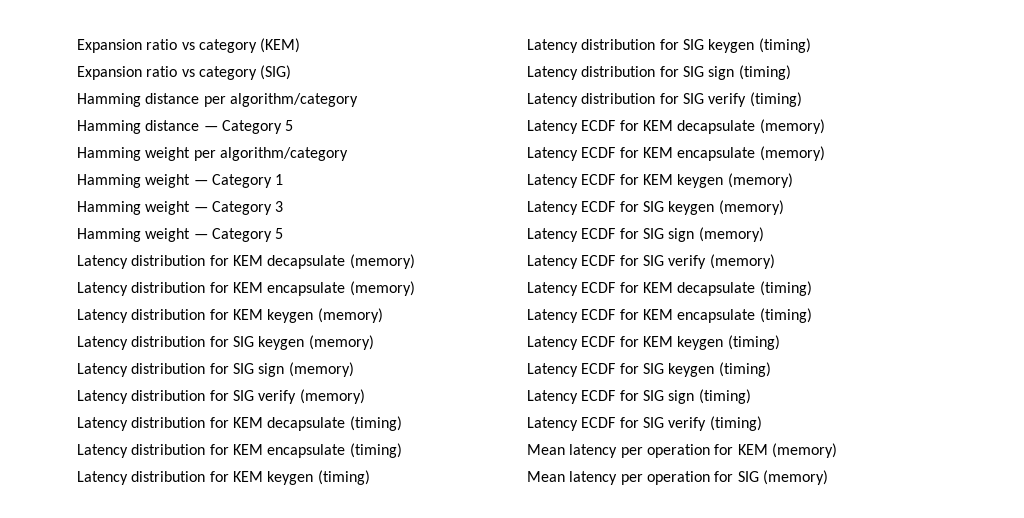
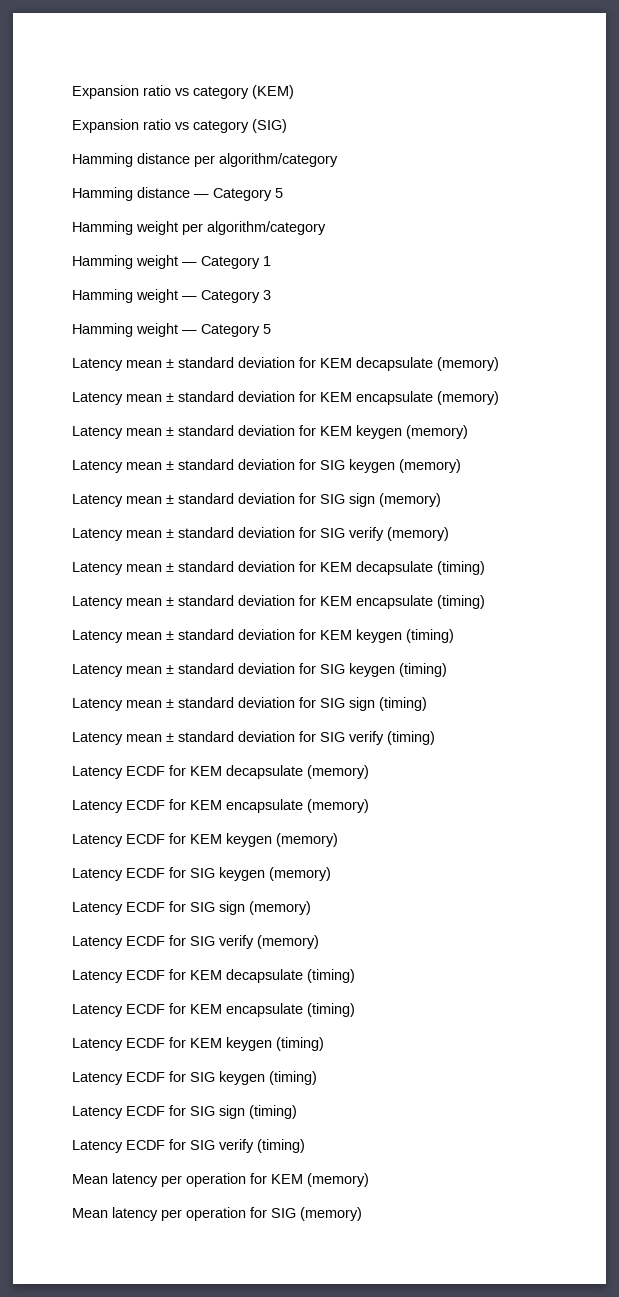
- Latency distribution for KEM decapsulate (memory)
- Latency distribution for KEM encapsulate (memory)
- Latency distribution for KEM keygen (memory)
- Latency distribution for SIG keygen (memory)
- Latency distribution for SIG sign (memory)
- Latency distribution for SIG verify (memory)
- Latency distribution for KEM decapsulate (timing)
- Latency distribution for KEM encapsulate (timing)
- Latency distribution for KEM keygen (timing)
- Latency distribution for SIG keygen (timing)
- Latency distribution for SIG sign (timing)
- Latency distribution for SIG verify (timing)
+ Latency mean ± standard deviation for KEM decapsulate (memory)
+ Latency mean ± standard deviation for KEM encapsulate (memory)
+ Latency mean ± standard deviation for KEM keygen (memory)
+ Latency mean ± standard deviation for SIG keygen (memory)
+ Latency mean ± standard deviation for SIG sign (memory)
+ Latency mean ± standard deviation for SIG verify (memory)
+ Latency mean ± standard deviation for KEM decapsulate (timing)
+ Latency mean ± standard deviation for KEM encapsulate (timing)
+ Latency mean ± standard deviation for KEM keygen (timing)
+ Latency mean ± standard deviation for SIG keygen (timing)
+ Latency mean ± standard deviation for SIG sign (timing)
+ Latency mean ± standard deviation for SIG verify (timing)

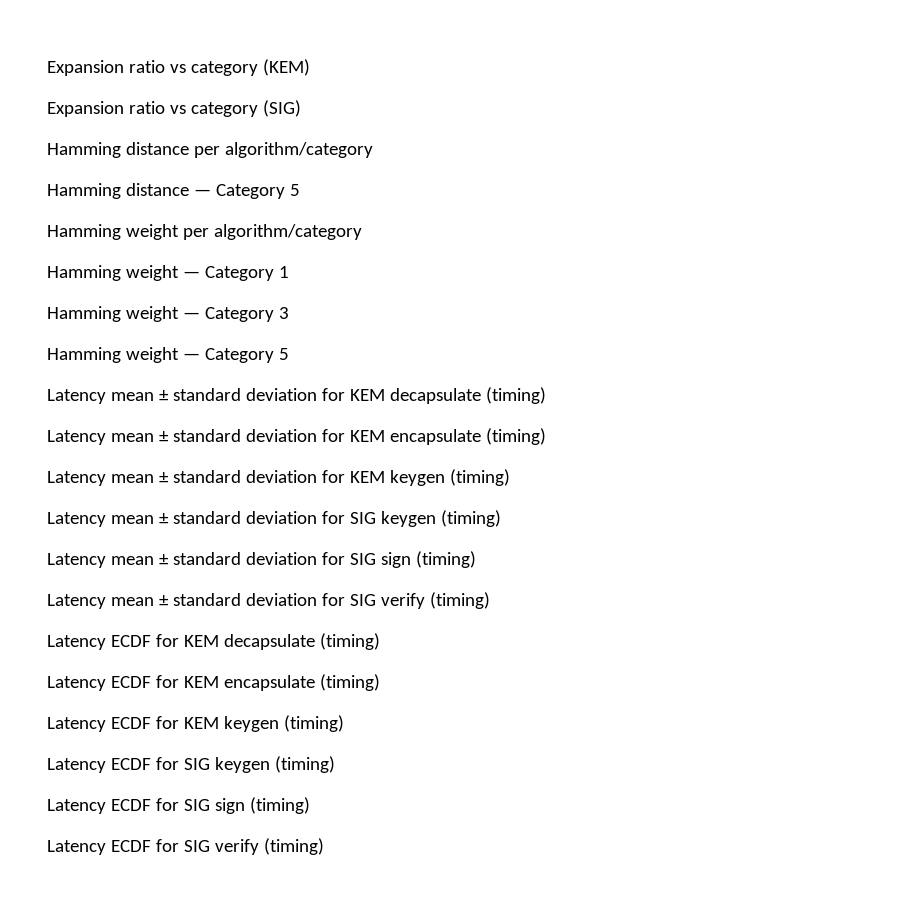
- Latency mean ± standard deviation for KEM decapsulate (memory)
- Latency mean ± standard deviation for KEM encapsulate (memory)
- Latency mean ± standard deviation for KEM keygen (memory)
- Latency mean ± standard deviation for SIG keygen (memory)
- Latency mean ± standard deviation for SIG sign (memory)
- Latency mean ± standard deviation for SIG verify (memory)
- Latency ECDF for KEM decapsulate (memory)
- Latency ECDF for KEM encapsulate (memory)
- Latency ECDF for KEM keygen (memory)
- Latency ECDF for SIG keygen (memory)
- Latency ECDF for SIG sign (memory)
- Latency ECDF for SIG verify (memory)
- Mean latency per operation for KEM (memory)
- Mean latency per operation for SIG (memory)

